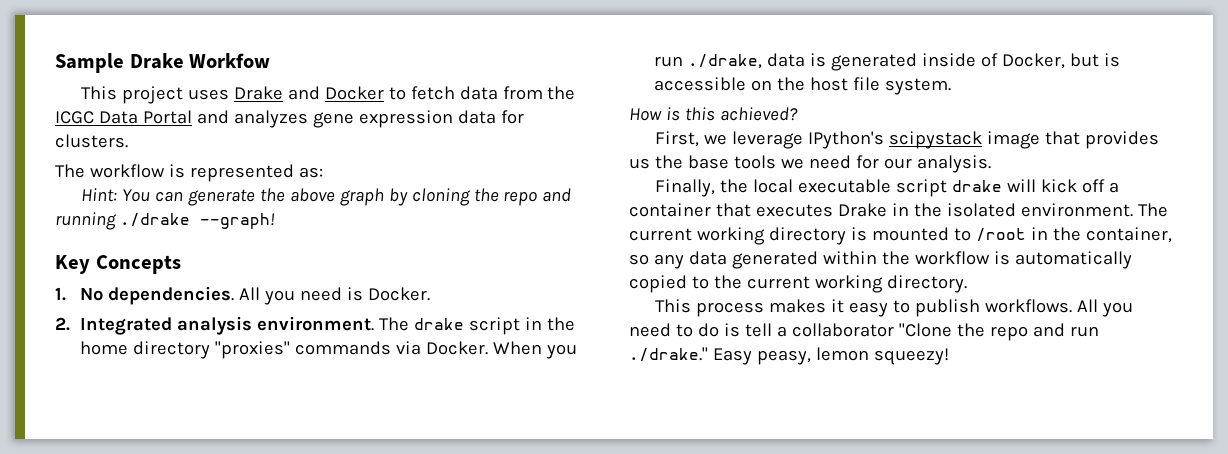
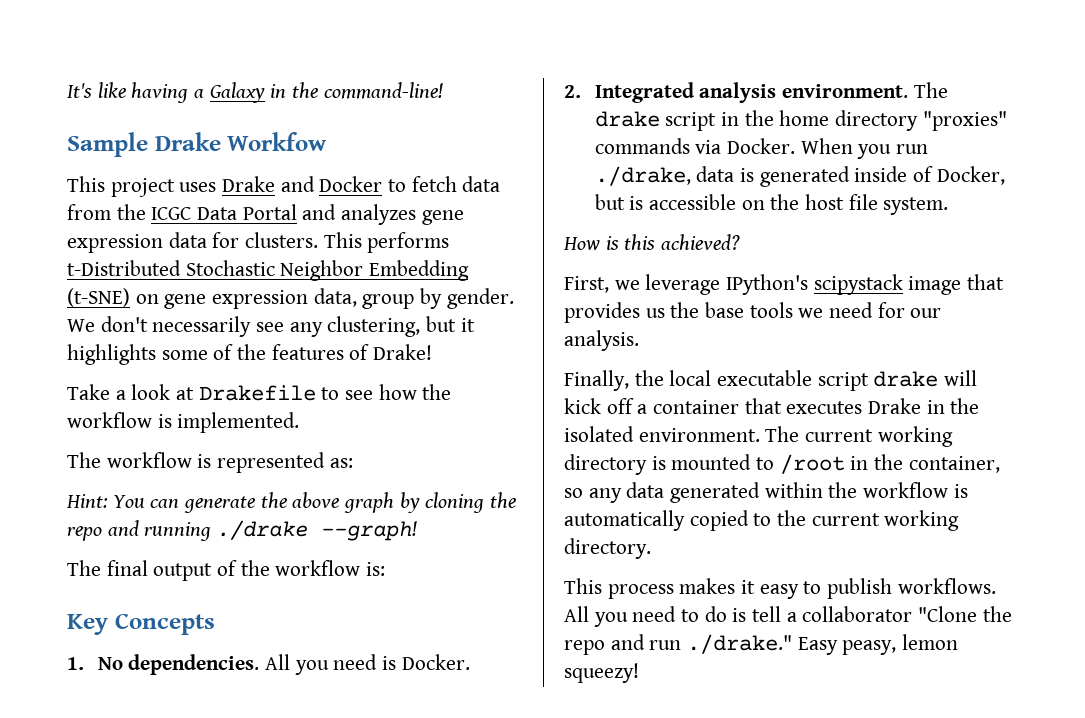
+ It's like having a Galaxy in the command-line!
+ This performs t-Distributed Stochastic Neighbor Embedding (t-SNE) on gene expression data, group by gender. We don't necessarily see any clustering, but it highlights some of the features of Drake!
+ Take a look at Drakefile to see how the workflow is implemented.
+ The final output of the workflow is:

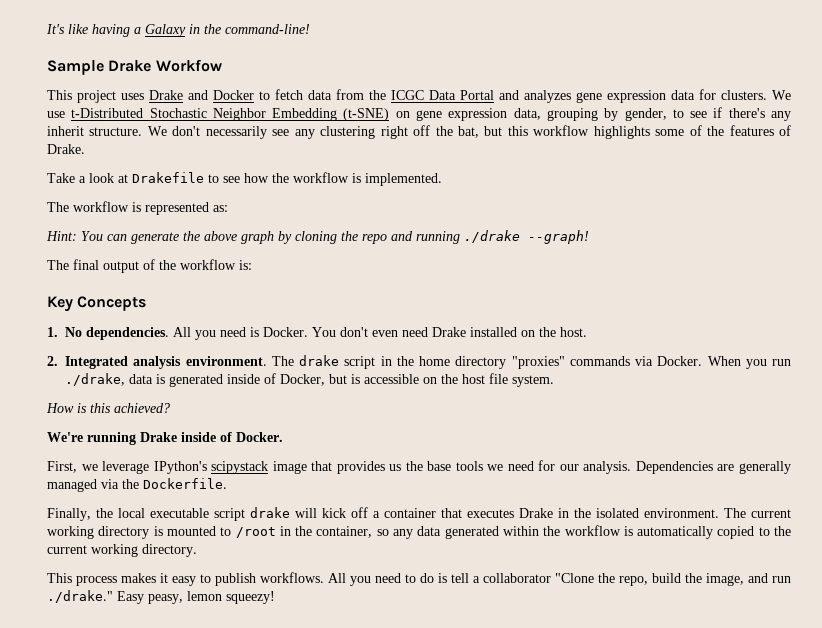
- This performs t-Distributed Stochastic Neighbor Embedding (t-SNE) on gene expression data, group by gender.
+ We use t-Distributed Stochastic Neighbor Embedding (t-SNE) on gene expression data, grouping by gender, to see if there's any inherit structure.
- We don't necessarily see any clustering, but it highlights some of the features of Drake!
+ We don't necessarily see any clustering right off the bat, but this workflow highlights some of the features of Drake.
+ You don't even need Drake installed on the host.
+ We're running Drake inside of Docker.
+ Dependencies are generally managed via the Dockerfile.
- All you need to do is tell a collaborator "Clone the repo and run ./drake." Easy peasy, lemon squeezy!
+ All you need to do is tell a collaborator "Clone the repo, build the image, and run ./drake." Easy peasy, lemon squeezy!

